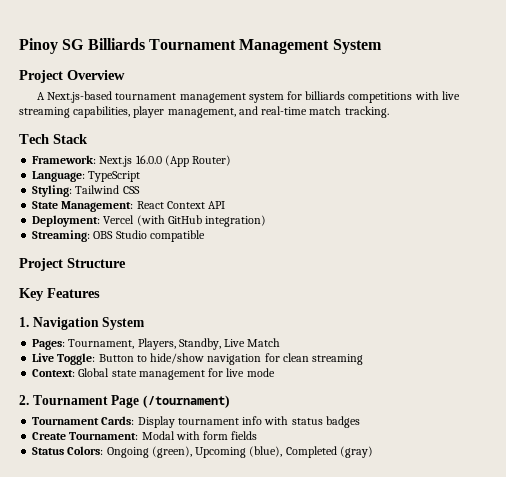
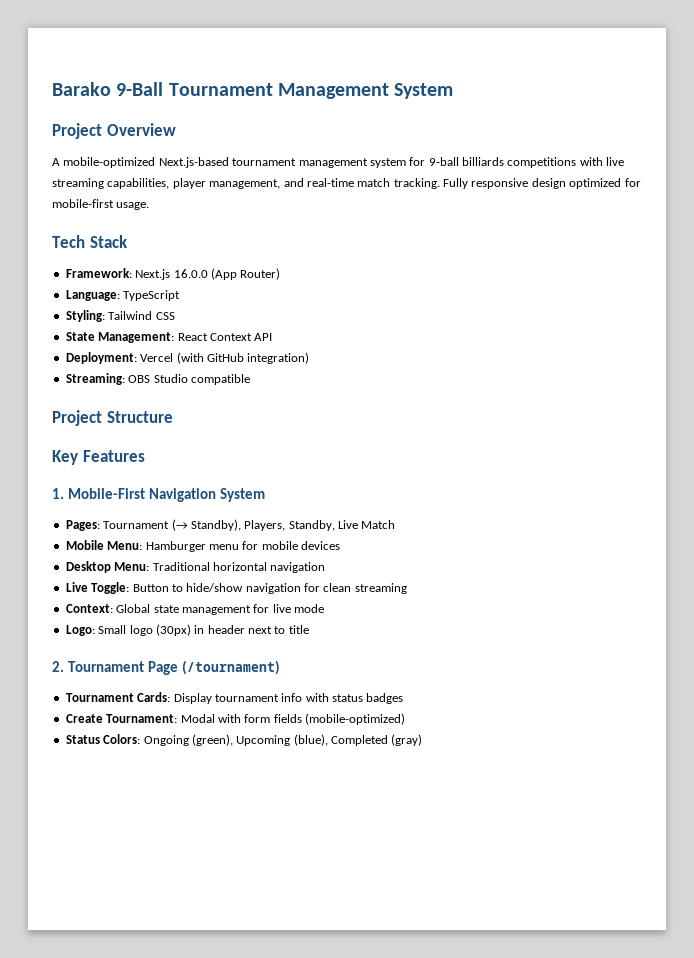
- Pinoy SG Billiards Tournament Management System
+ Barako 9-Ball Tournament Management System
- A Next.js-based tournament management system for billiards competitions with live streaming capabilities, player management, and real-time match tracking.
+ A mobile-optimized Next.js-based tournament management system for 9-ball billiards competitions with live streaming capabilities, player management, and real-time match tracking. Fully responsive design optimized for mobile-first usage.
- 1. Navigation System
+ 1. Mobile-First Navigation System
- Pages: Tournament, Players, Standby, Live Match
+ Pages: Tournament (→ Standby), Players, Standby, Live Match
+ Mobile Menu: Hamburger menu for mobile devices
+ Desktop Menu: Traditional horizontal navigation
+ Logo: Small logo (30px) in header next to title
- Create Tournament: Modal with form fields
+ Create Tournament: Modal with form fields (mobile-optimized)

